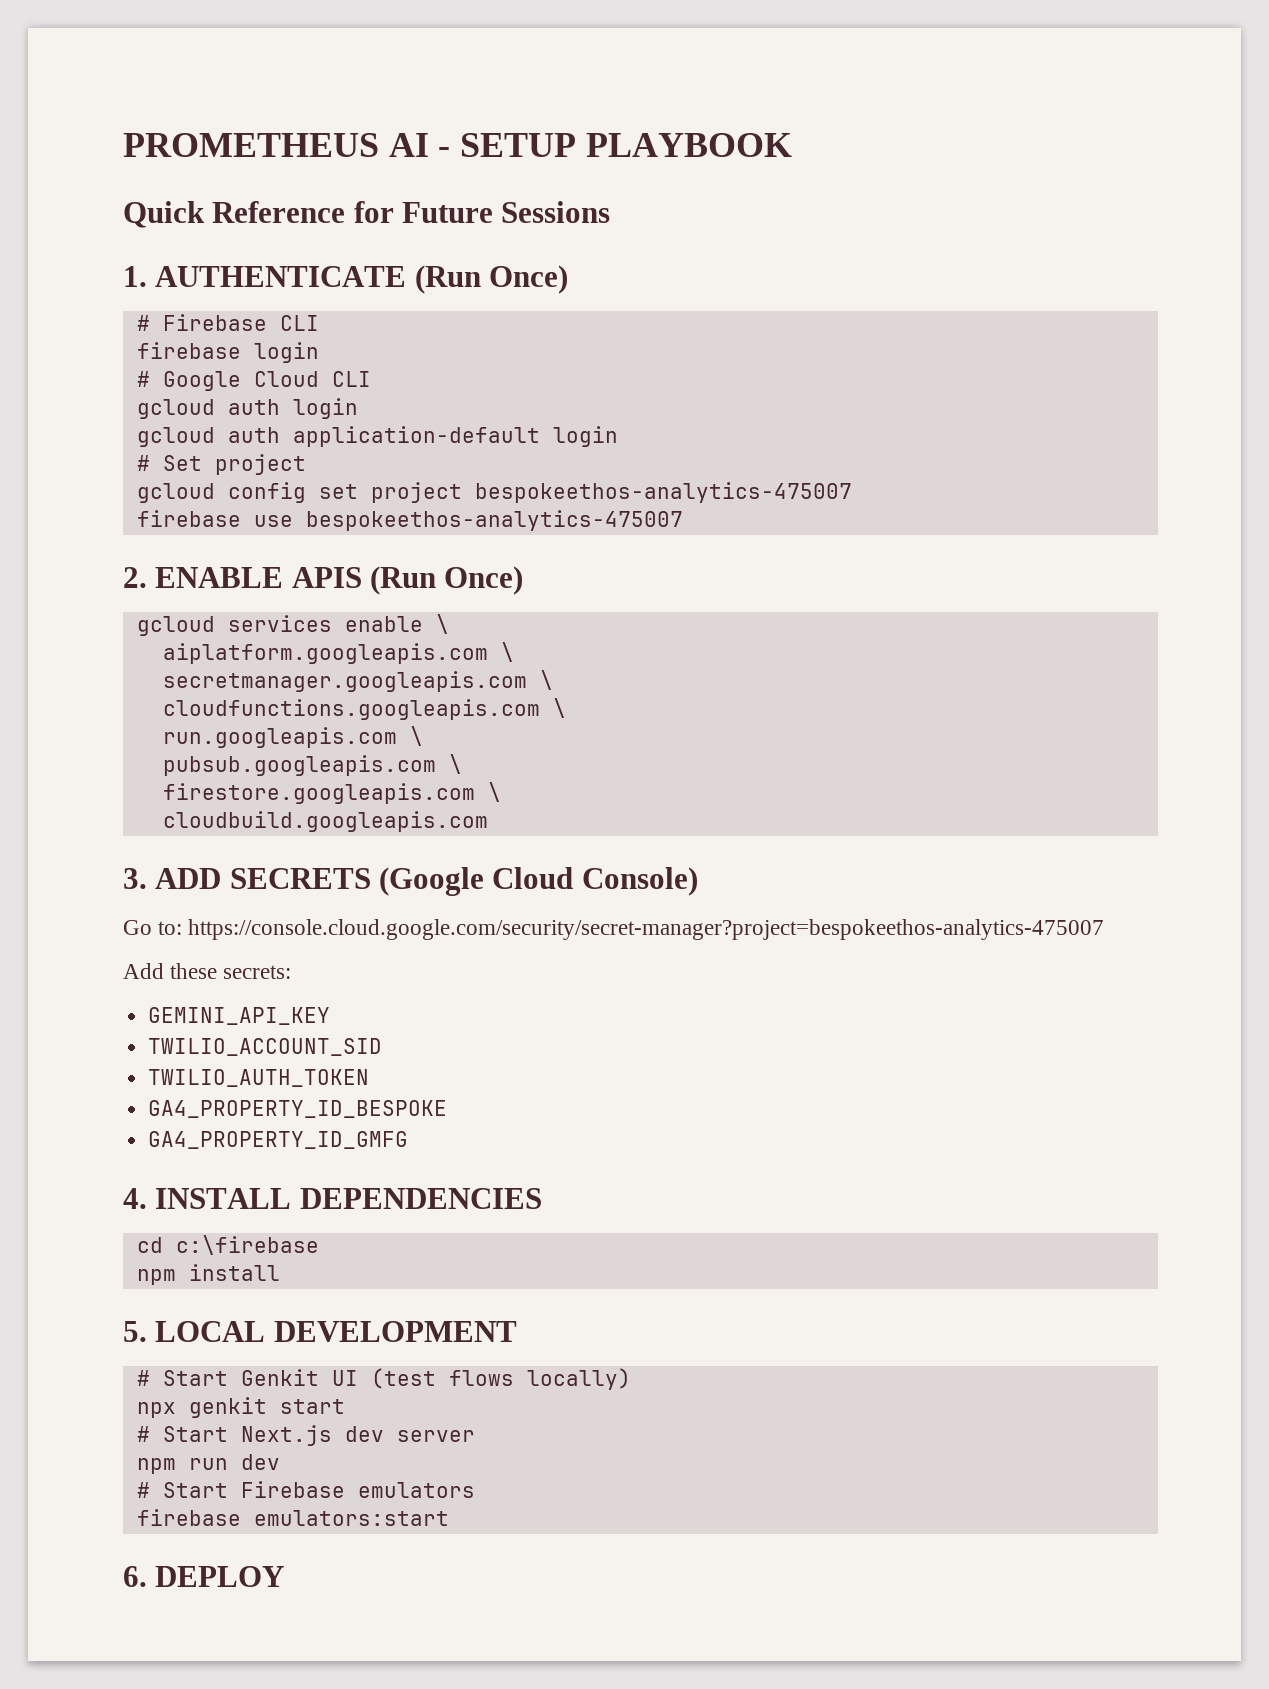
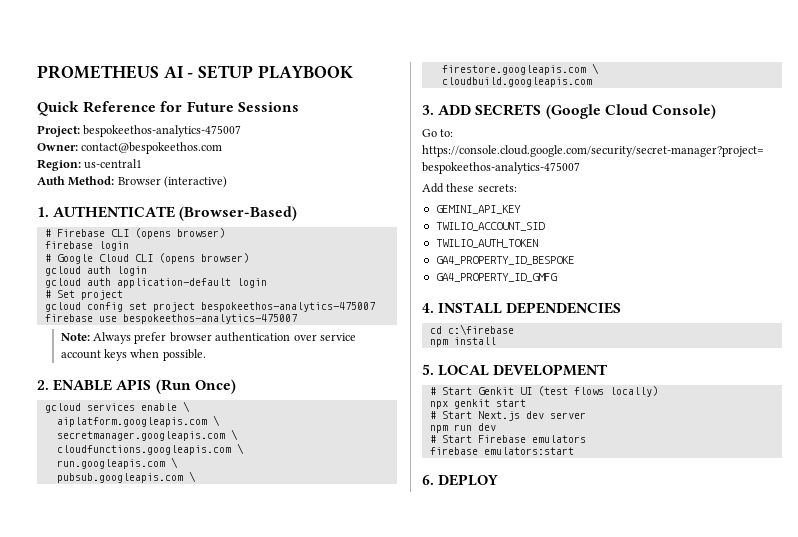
+ Project: bespokeethos-analytics-475007
+ Owner: contact@bespokeethos.com
+ Region: us-central1
+ Auth Method: Browser (interactive)
- 1. AUTHENTICATE (Run Once)
+ 1. AUTHENTICATE (Browser-Based)
- # Firebase CLI
+ # Firebase CLI (opens browser)
- # Google Cloud CLI
+ # Google Cloud CLI (opens browser)
+ Note: Always prefer browser authentication over service account keys when possible.

